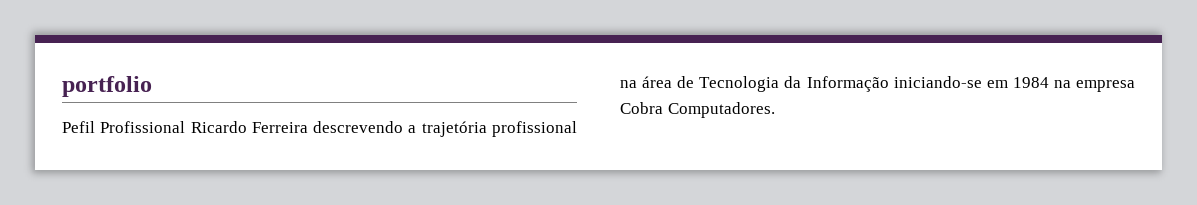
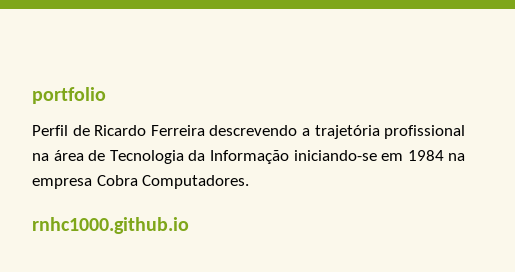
- Pefil Profissional Ricardo Ferreira descrevendo a trajetória profissional na área de Tecnologia da Informação iniciando-se em 1984 na empresa Cobra Computadores.
+ Perfil de Ricardo Ferreira descrevendo a trajetória profissional na área de Tecnologia da Informação iniciando-se em 1984 na empresa Cobra Computadores.
+ rnhc1000.github.io

